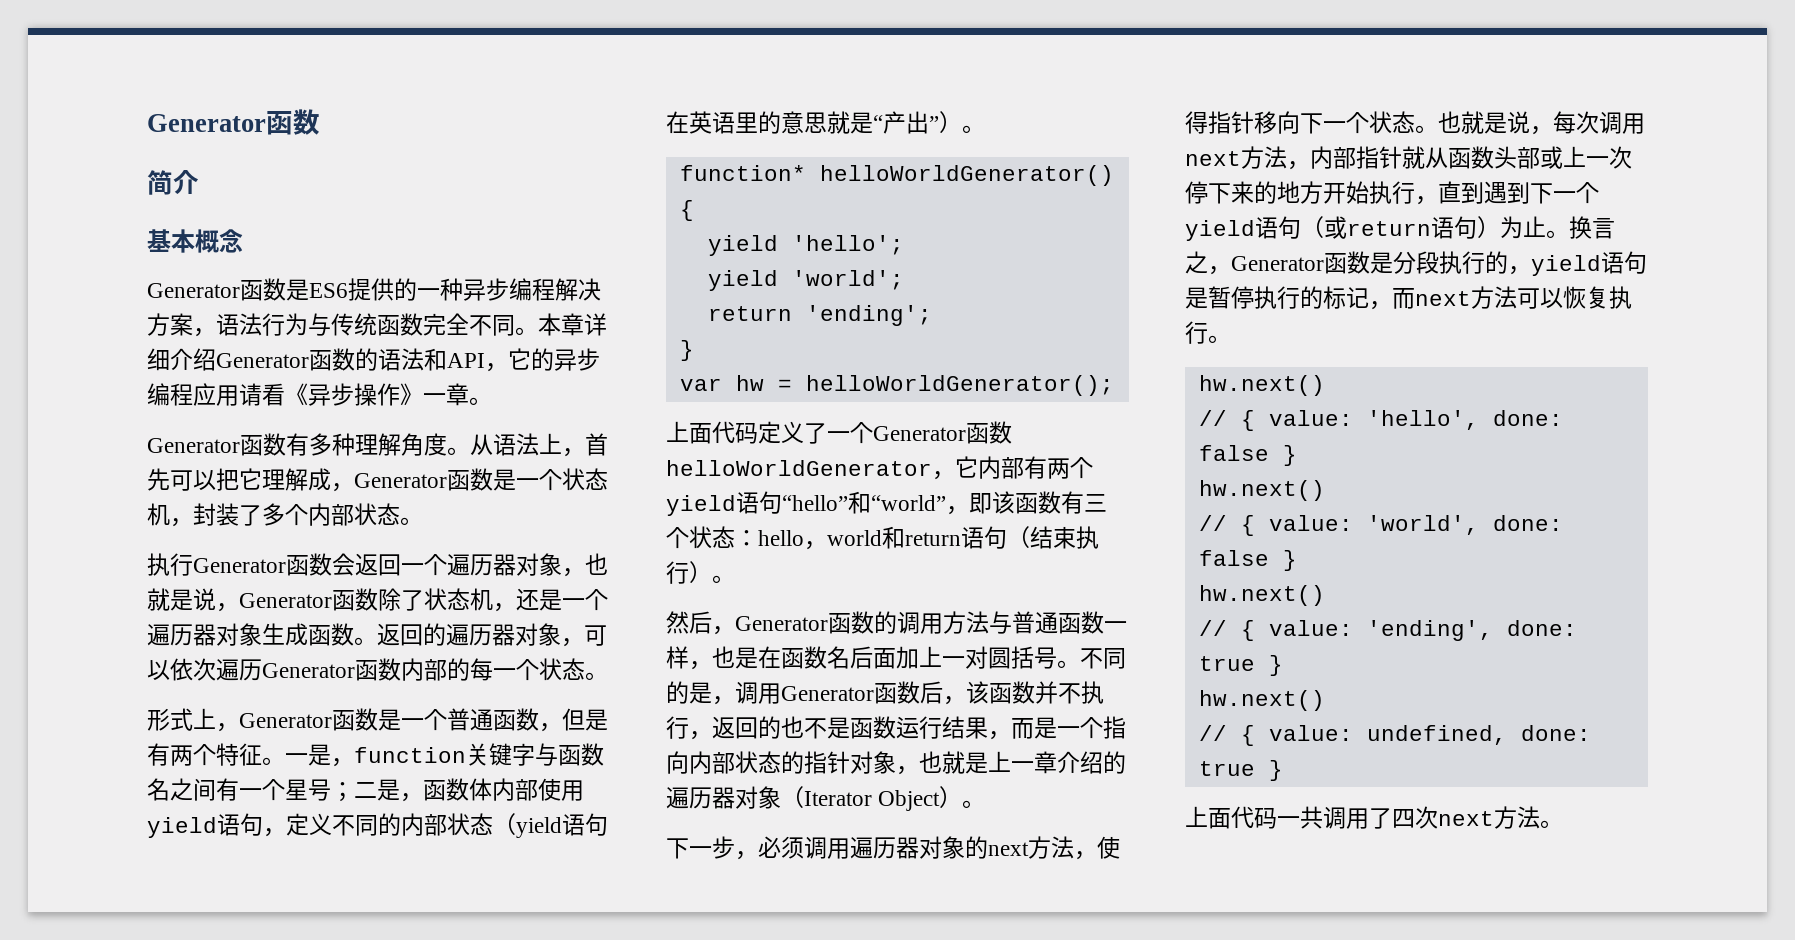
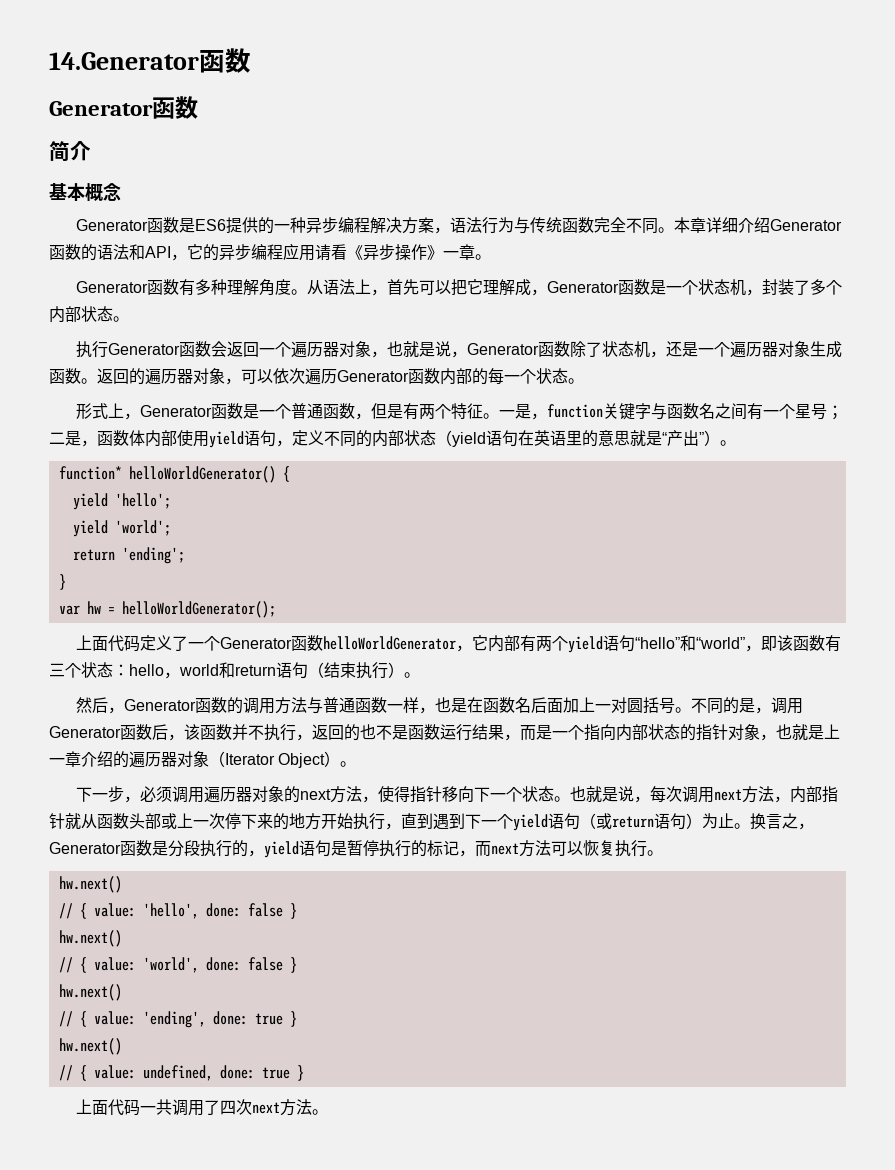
+ 14.Generator函数

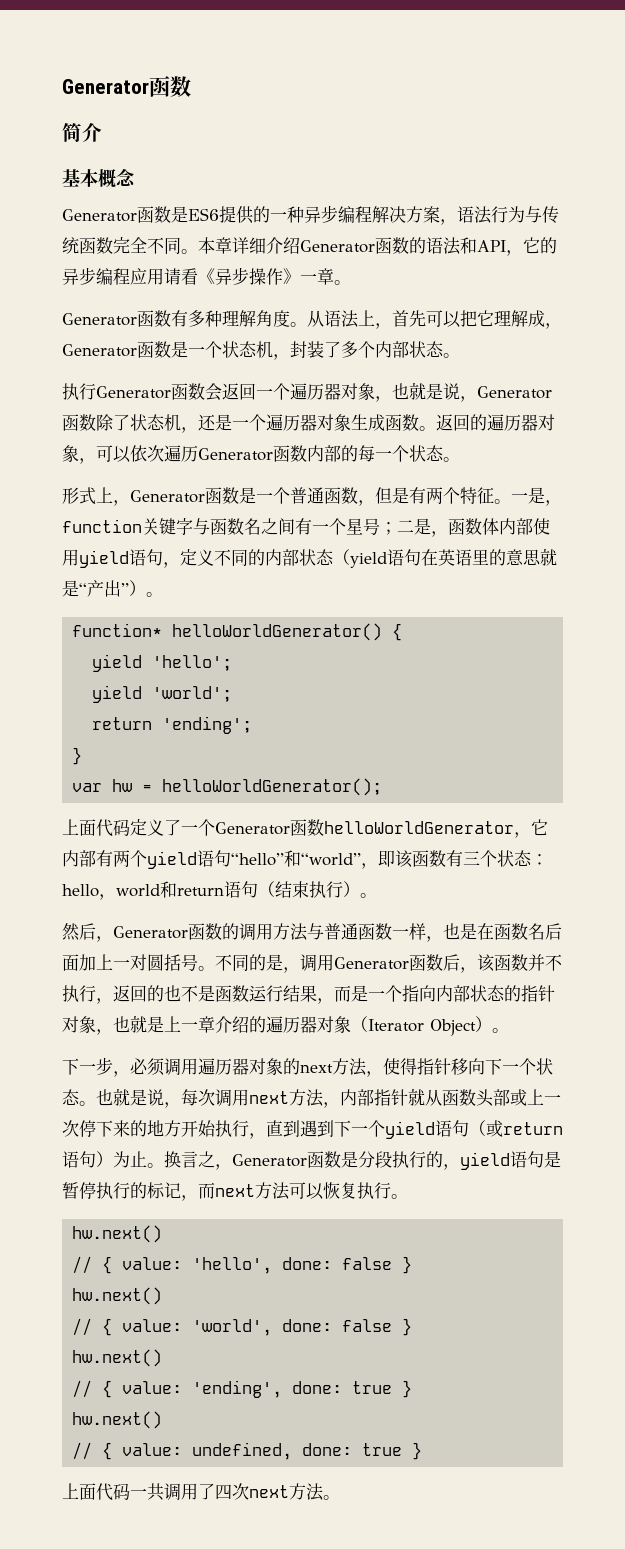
- 14.Generator函数

